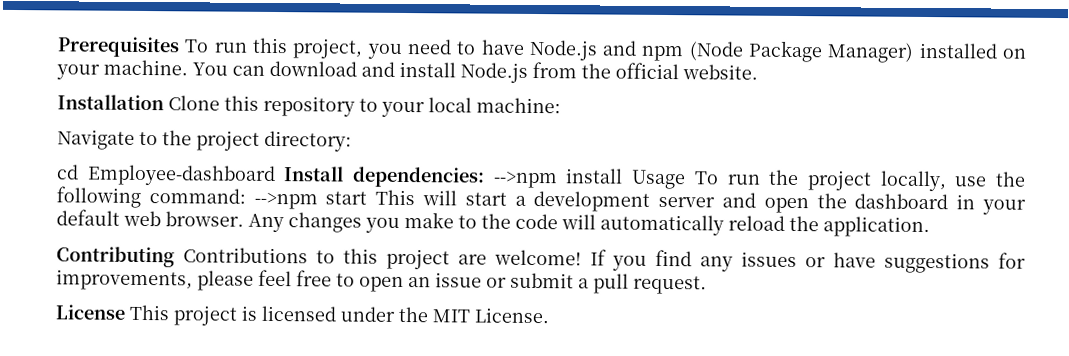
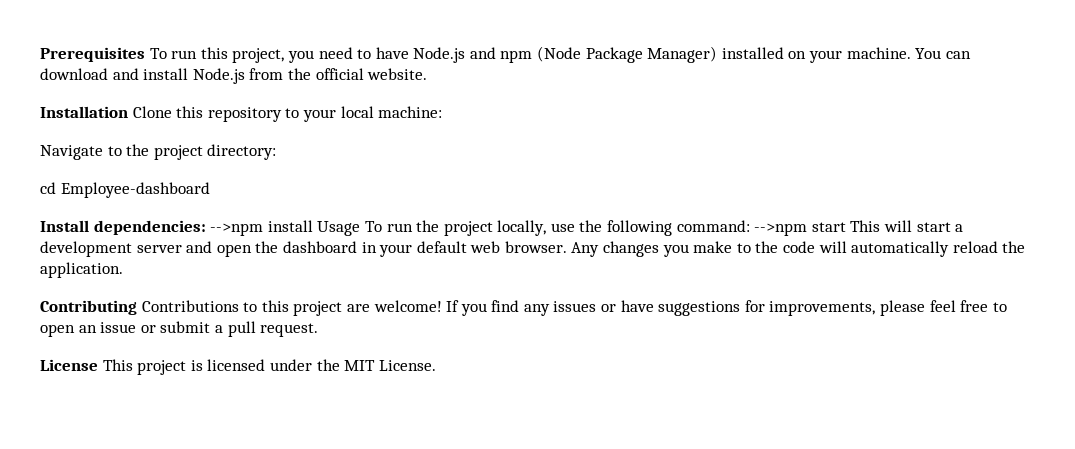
- cd Employee-dashboard Install dependencies: -->npm install Usage To run the project locally, use the following command: -->npm start This will start a development server and open the dashboard in your default web browser.
+ cd Employee-dashboard
+ Install dependencies: -->npm install Usage To run the project locally, use the following command: -->npm start This will start a development server and open the dashboard in your default web browser.

